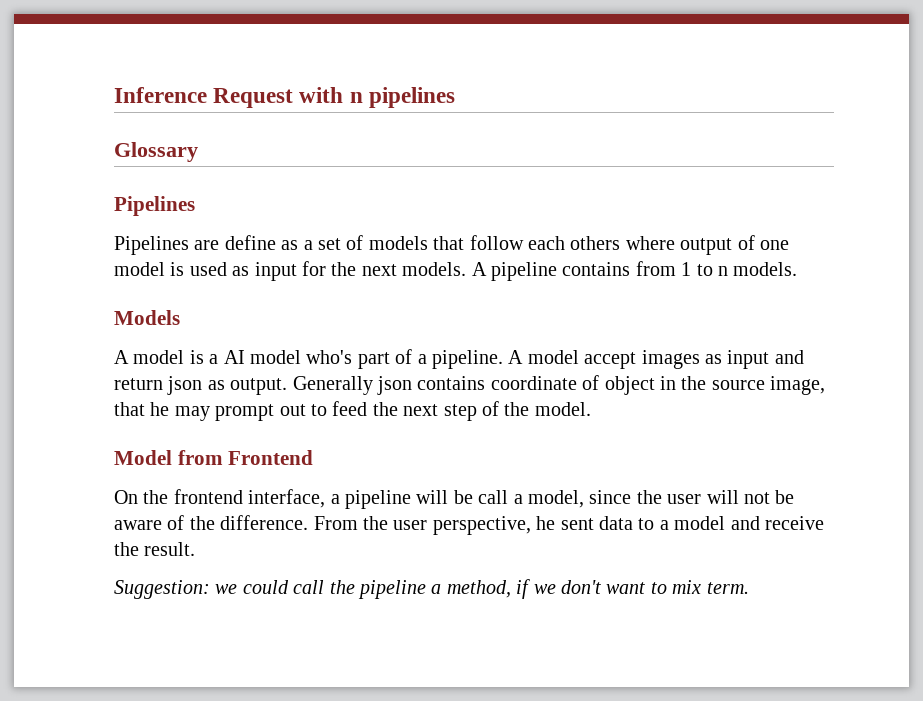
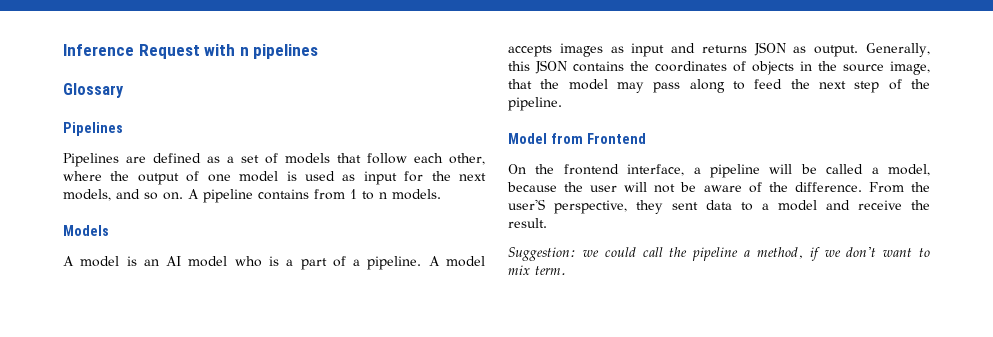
- Pipelines are define as a set of models that follow each others where output of one model is used as input for the next models.
+ Pipelines are defined as a set of models that follow each other, where the output of one model is used as input for the next models, and so on.
- A model is a AI model who's part of a pipeline.
+ A model is an AI model who is a part of a pipeline.
- A model accept images as input and return json as output. Generally json contains coordinate of object in the source image, that he may prompt out to feed the next step of the model.
+ A model accepts images as input and returns JSON as output. Generally, this JSON contains the coordinates of objects in the source image, that the model may pass along to feed the next step of the pipeline.
- On the frontend interface, a pipeline will be call a model, since the user will not be aware of the difference.
+ On the frontend interface, a pipeline will be called a model, because the user will not be aware of the difference.
- From the user perspective, he sent data to a model and receive the result.
+ From the user'S perspective, they sent data to a model and receive the result.

